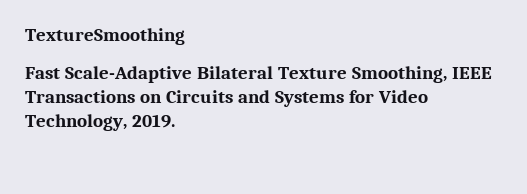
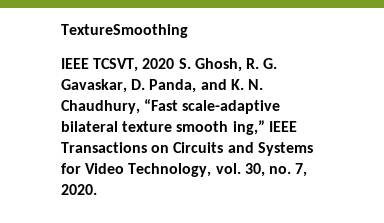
- Fast Scale-Adaptive Bilateral Texture Smoothing, IEEE Transactions on Circuits and Systems for Video Technology, 2019.
+ IEEE TCSVT, 2020 S. Ghosh, R. G. Gavaskar, D. Panda, and K. N. Chaudhury, “Fast scale-adaptive bilateral texture smooth ing,” IEEE Transactions on Circuits and Systems for Video Technology, vol. 30, no. 7, 2020.

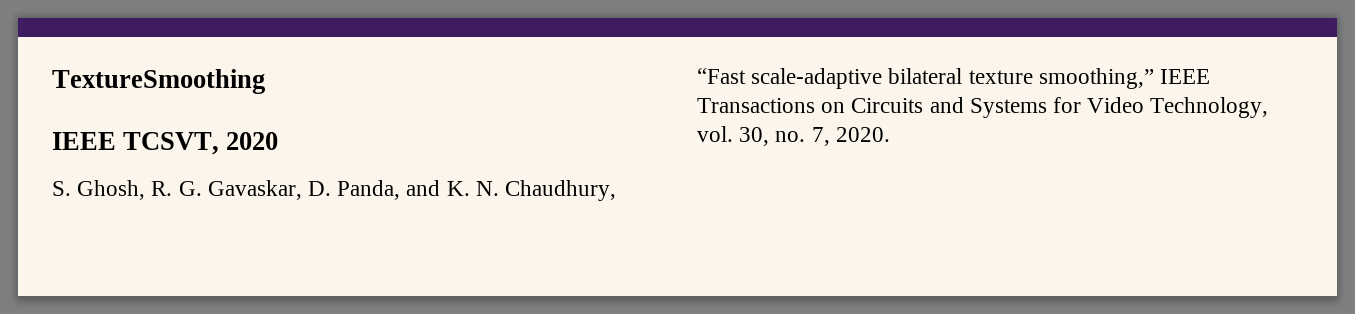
- IEEE TCSVT, 2020 S. Ghosh, R. G. Gavaskar, D. Panda, and K. N. Chaudhury, “Fast scale-adaptive bilateral texture smooth ing,” IEEE Transactions on Circuits and Systems for Video Technology, vol. 30, no. 7, 2020.
+ IEEE TCSVT, 2020
+ S. Ghosh, R. G. Gavaskar, D. Panda, and K. N. Chaudhury, “Fast scale-adaptive bilateral texture smoothing,” IEEE Transactions on Circuits and Systems for Video Technology, vol. 30, no. 7, 2020.

